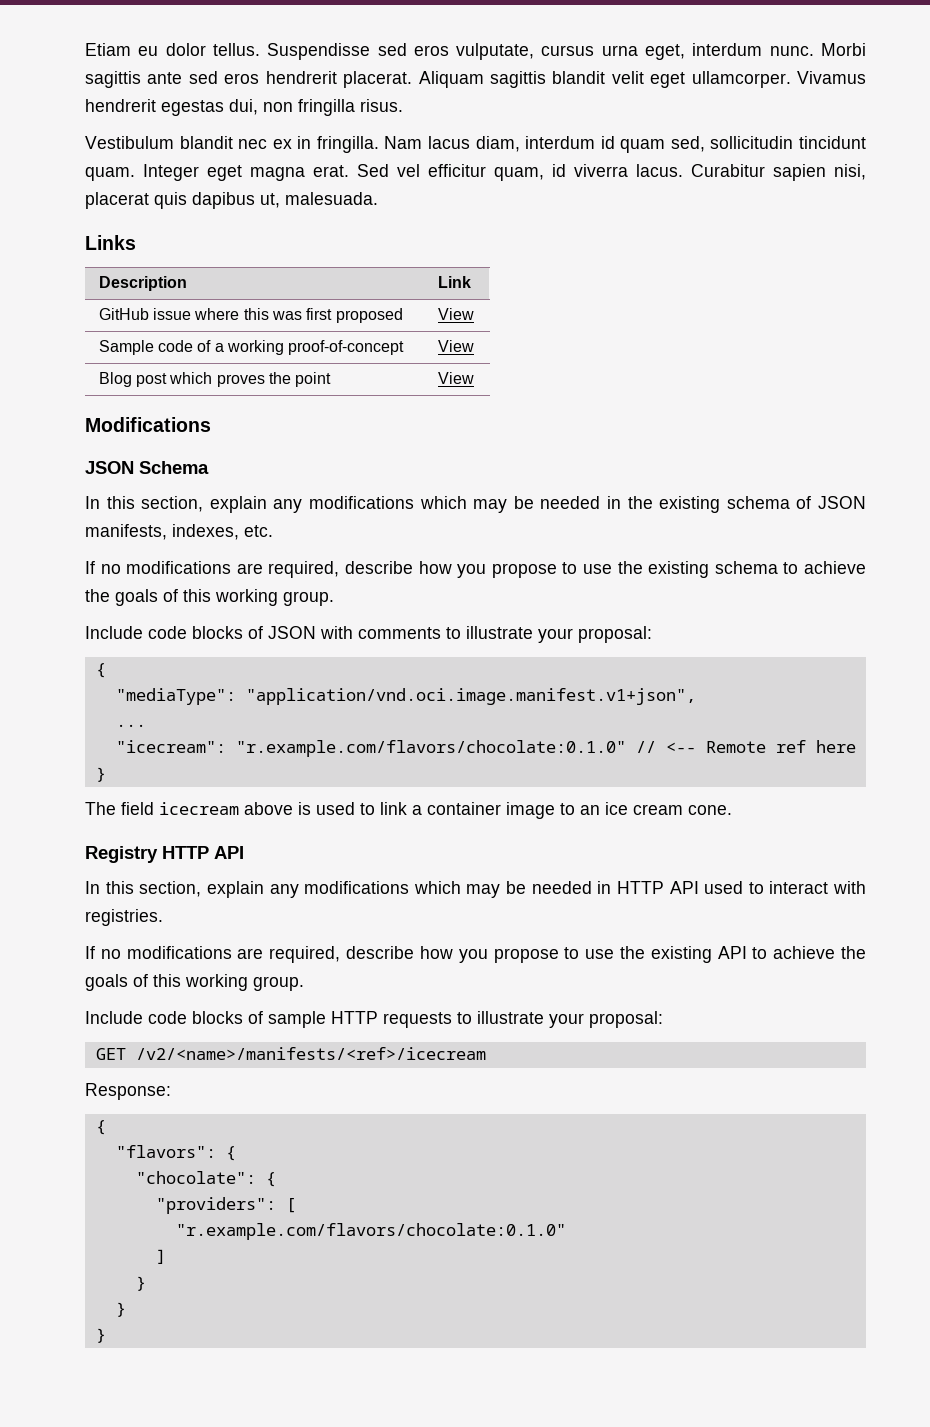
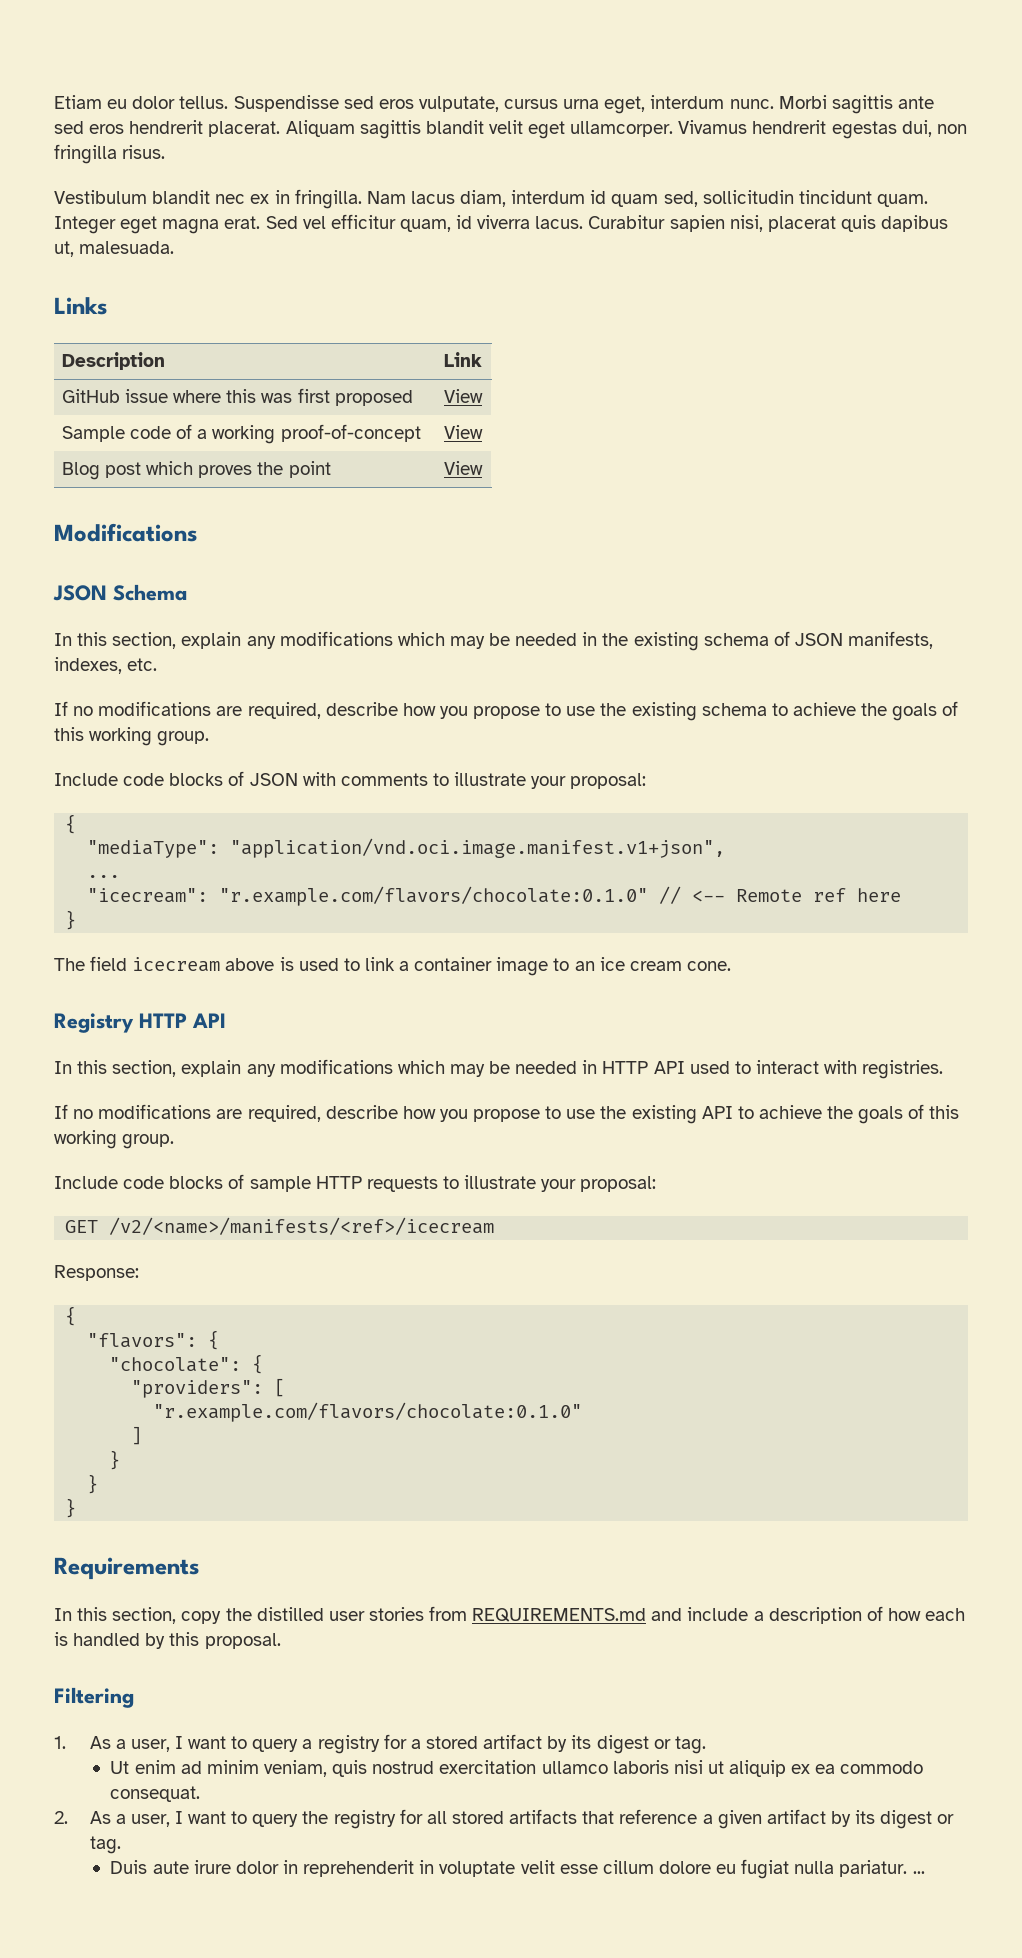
+ Requirements
+ In this section, copy the distilled user stories from REQUIREMENTS.md and include a description of how each is handled by this proposal.
+ Filtering
+ 1. As a user, I want to query a registry for a stored artifact by its digest or tag.
+ Ut enim ad minim veniam, quis nostrud exercitation ullamco laboris nisi ut aliquip ex ea commodo consequat.
+ 2. As a user, I want to query the registry for all stored artifacts that reference a given artifact by its digest or tag.
+ Duis aute irure dolor in reprehenderit in voluptate velit esse cillum dolore eu fugiat nulla pariatur. ...

